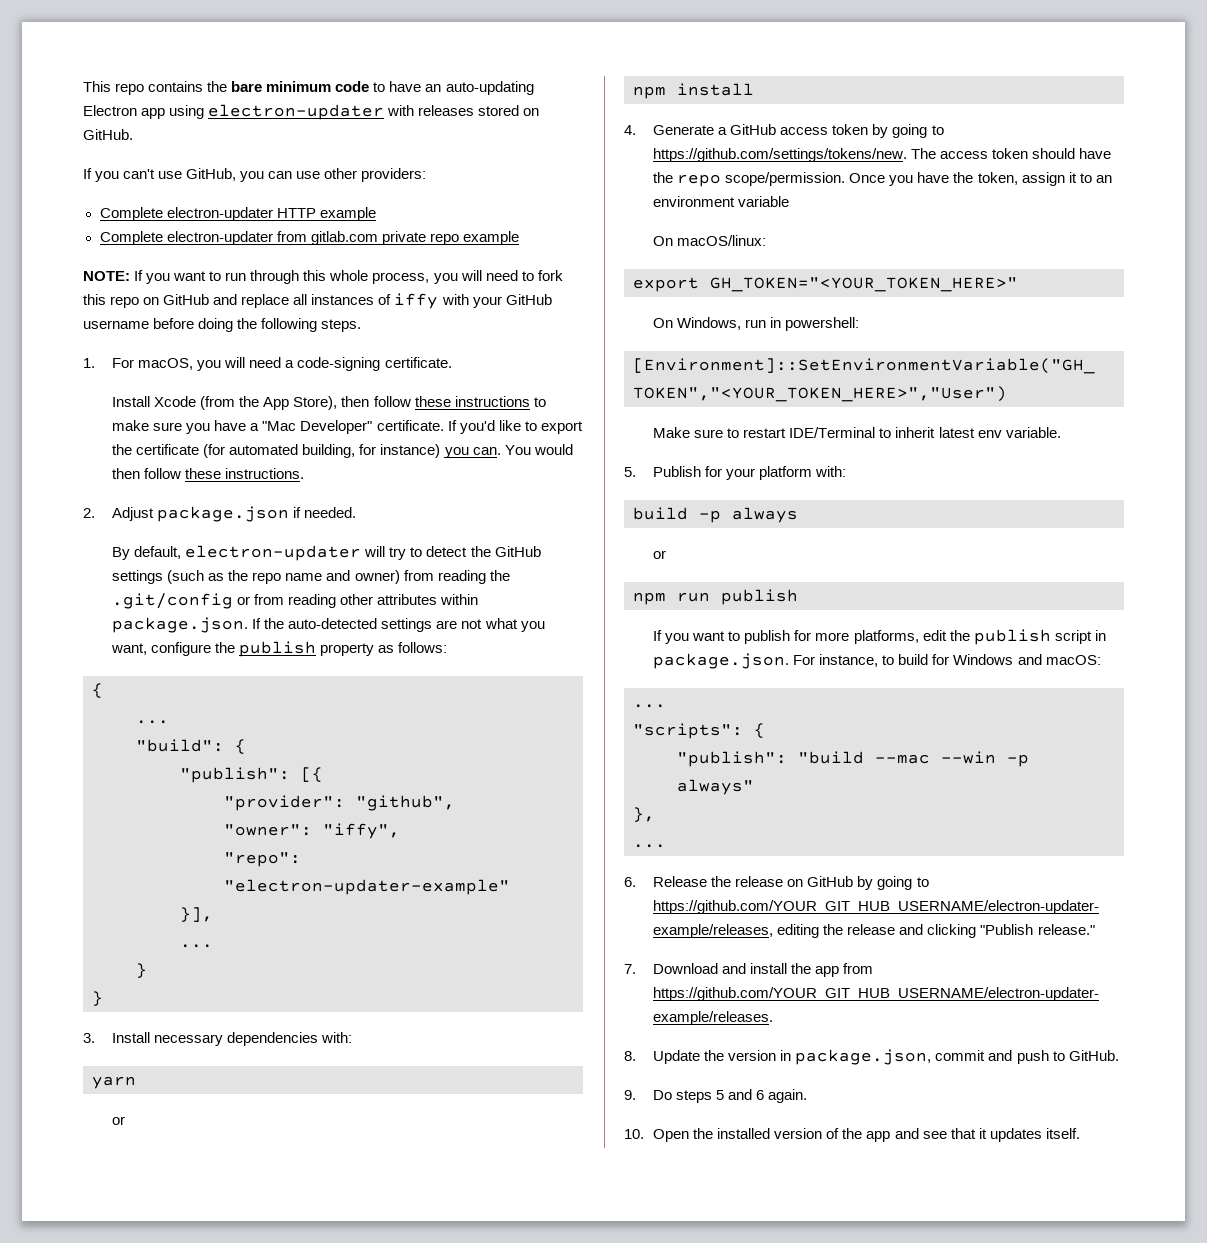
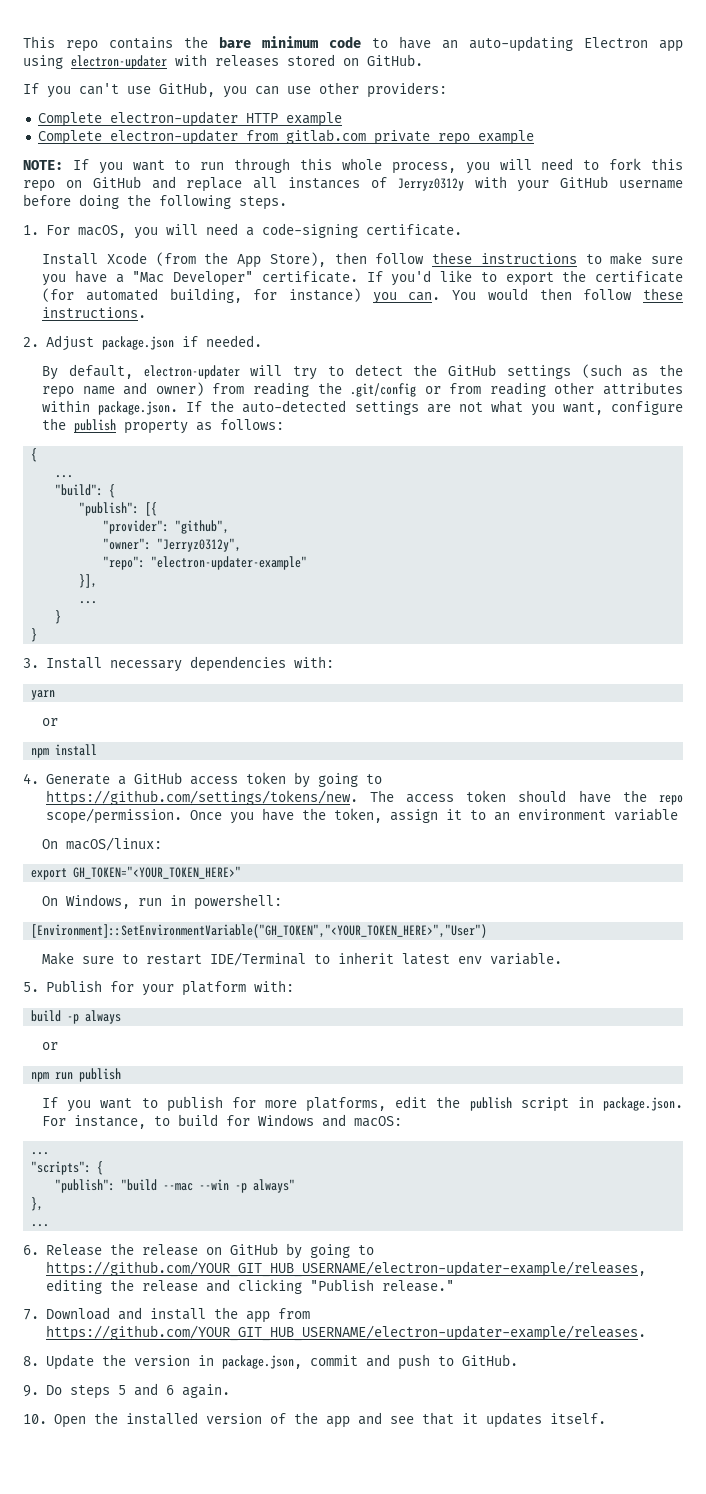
- NOTE: If you want to run through this whole process, you will need to fork this repo on GitHub and replace all instances of iffy with your GitHub username before doing the following steps.
+ NOTE: If you want to run through this whole process, you will need to fork this repo on GitHub and replace all instances of Jerryz0312y with your GitHub username before doing the following steps.
- "owner": "iffy",
+ "owner": "Jerryz0312y",

